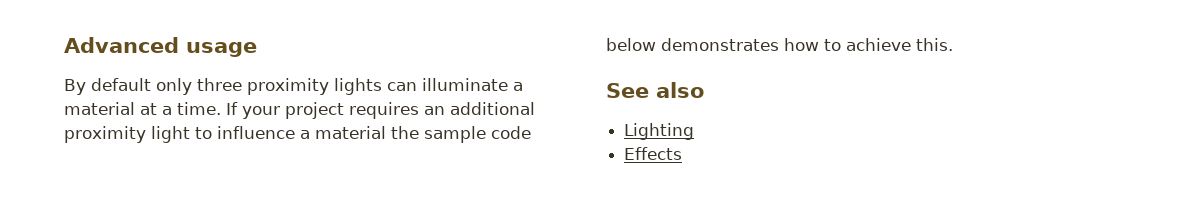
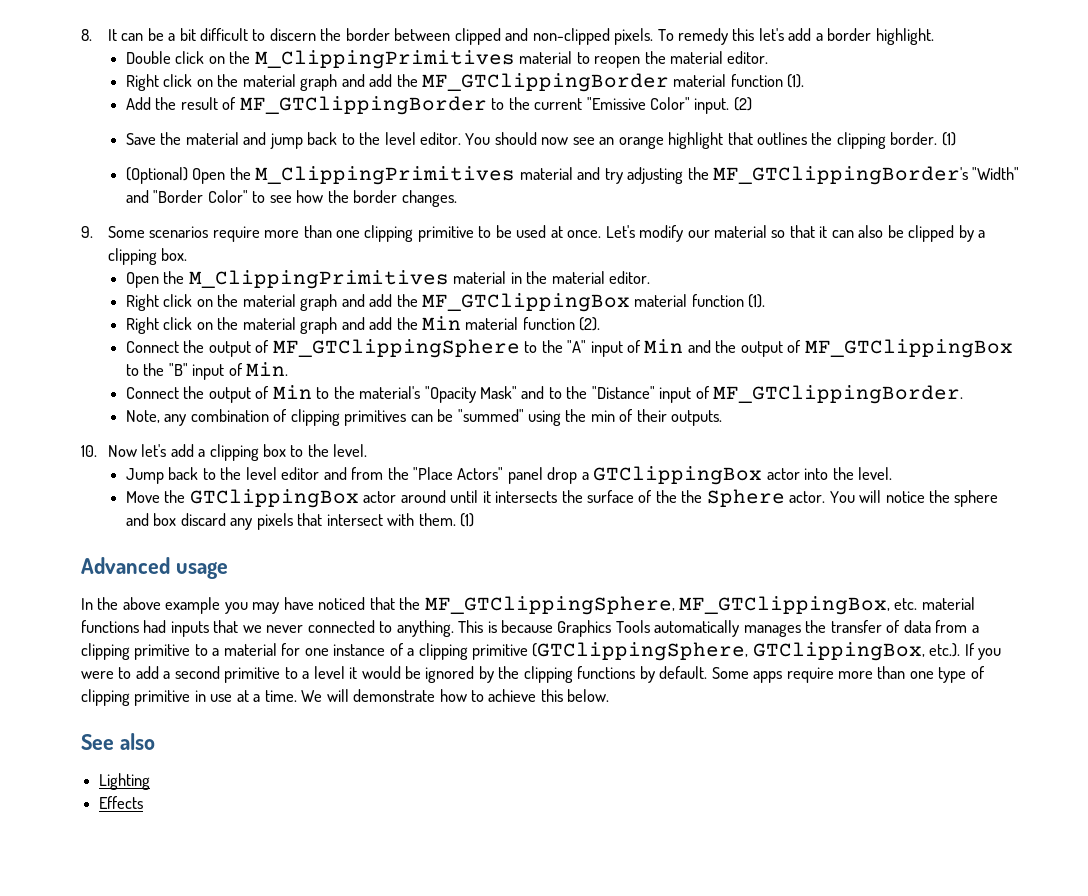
+ 8. It can be a bit difficult to discern the border between clipped and non-clipped pixels. To remedy this let's add a border highlight.
+ Double click on the M_ClippingPrimitives material to reopen the material editor.
+ Right click on the material graph and add the MF_GTClippingBorder material function (1).
+ Add the result of MF_GTClippingBorder to the current "Emissive Color" input. (2)
+ Save the material and jump back to the level editor. You should now see an orange highlight that outlines the clipping border. (1)
+ (Optional) Open the M_ClippingPrimitives material and try adjusting the MF_GTClippingBorder's "Width" and "Border Color" to see how the border changes.
+ 9. Some scenarios require more than one clipping primitive to be used at once. Let's modify our material so that it can also be clipped by a clipping box.
+ Open the M_ClippingPrimitives material in the material editor.
+ Right click on the material graph and add the MF_GTClippingBox material function (1).
+ Right click on the material graph and add the Min material function (2).
+ Connect the output of MF_GTClippingSphere to the "A" input of Min and the output of MF_GTClippingBox to the "B" input of Min.
+ Connect the output of Min to the material's "Opacity Mask" and to the "Distance" input of MF_GTClippingBorder.
+ Note, any combination of clipping primitives can be "summed" using the min of their outputs.
+ 10. Now let's add a clipping box to the level.
+ Jump back to the level editor and from the "Place Actors" panel drop a GTClippingBox actor into the level.
+ Move the GTClippingBox actor around until it intersects the surface of the the Sphere actor. You will notice the sphere and box discard any pixels that intersect with them. (1)
  Advanced usage
- By default only three proximity lights can illuminate a material at a time. If your project requires an additional proximity light to influence a material the sample code below demonstrates how to achieve this.
+ In the above example you may have noticed that the MF_GTClippingSphere, MF_GTClippingBox, etc. material functions had inputs that we never connected to anything. This is because Graphics Tools automatically manages the transfer of data from a clipping primitive to a material for one instance of a clipping primitive (GTClippingSphere, GTClippingBox, etc.). If you were to add a second primitive to a level it would be ignored by the clipping functions by default. Some apps require more than one type of clipping primitive in use at a time. We will demonstrate how to achieve this below.

